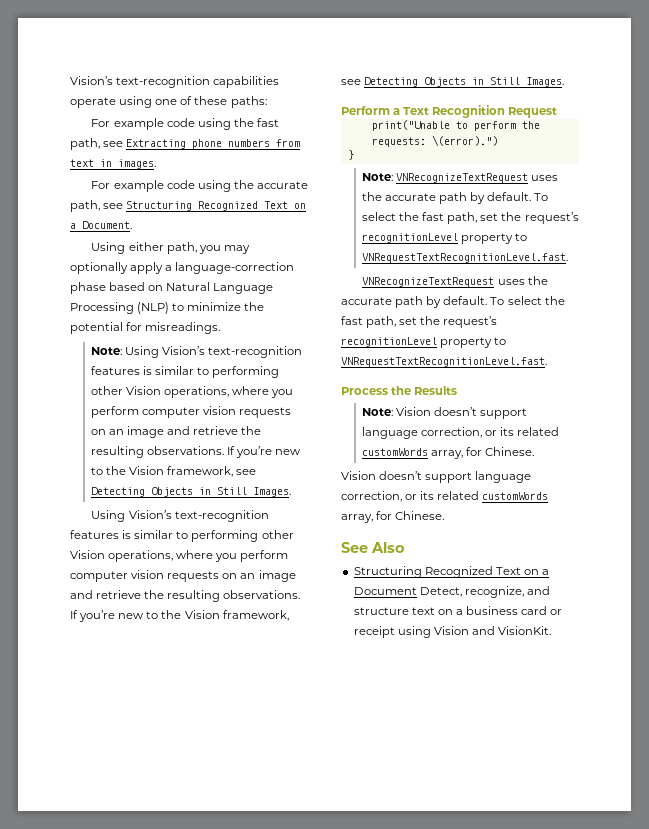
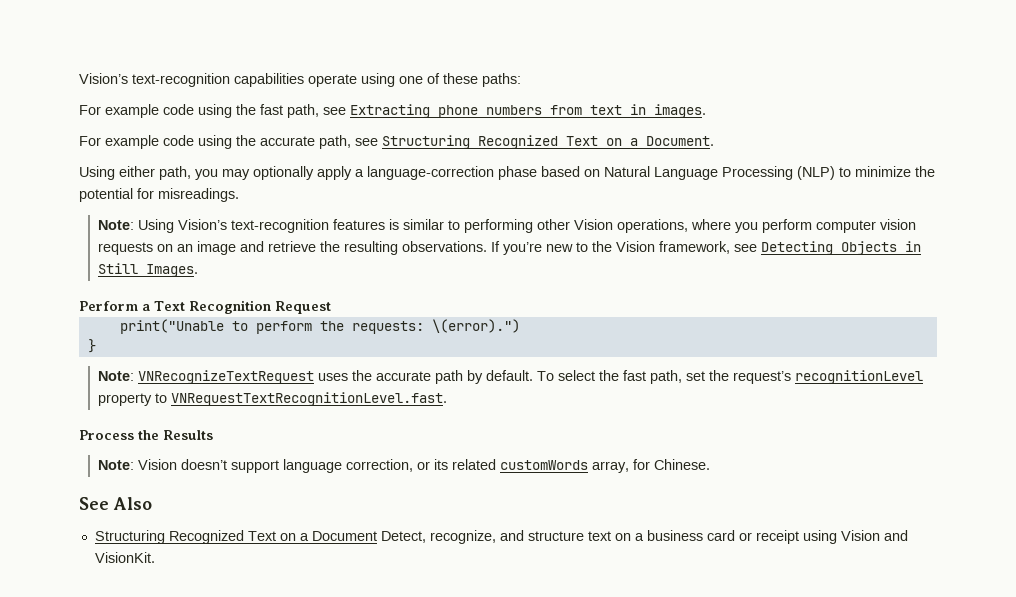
  Note: Using Vision’s text-recognition features is similar to performing other Vision operations, where you perform computer vision requests on an image and retrieve the resulting observations. If you’re new to the Vision framework, see Detecting Objects in Still Images.
- Using Vision’s text-recognition features is similar to performing other Vision operations, where you perform computer vision requests on an image and retrieve the resulting observations. If you’re new to the Vision framework, see Detecting Objects in Still Images.
  Note: VNRecognizeTextRequest uses the accurate path by default. To select the fast path, set the request’s recognitionLevel property to VNRequestTextRecognitionLevel.fast.
- VNRecognizeTextRequest uses the accurate path by default. To select the fast path, set the request’s recognitionLevel property to VNRequestTextRecognitionLevel.fast.
  Note: Vision doesn’t support language correction, or its related customWords array, for Chinese.
- Vision doesn’t support language correction, or its related customWords array, for Chinese.

